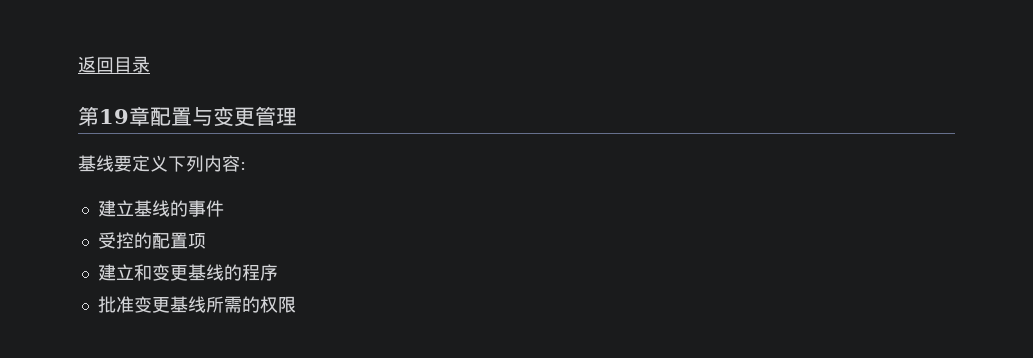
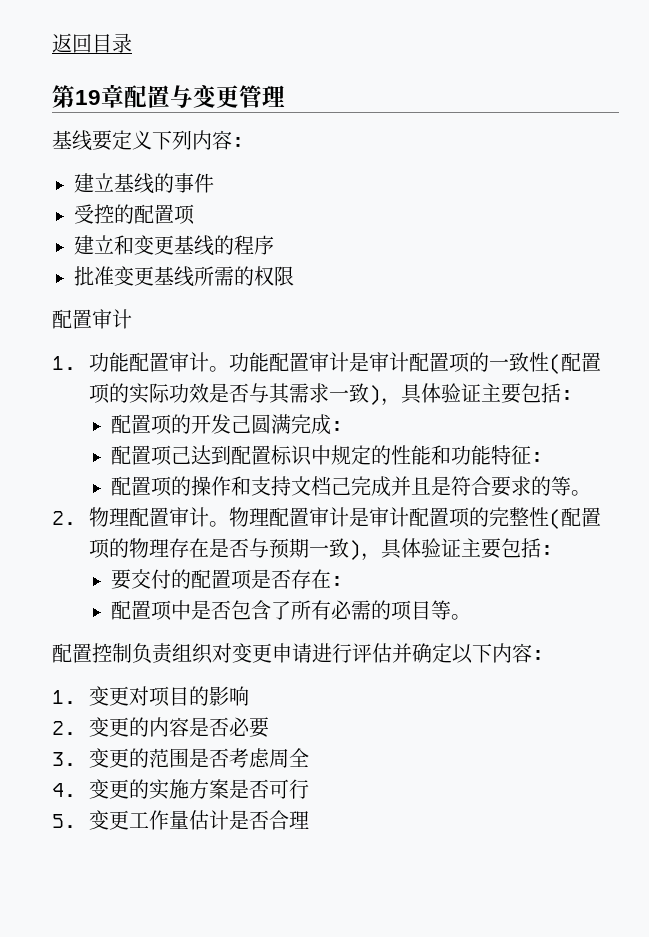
  批准变更基线所需的权限
+ 配置审计
+ 1.功能配置审计。功能配置审计是审计配置项的一致性(配置项的实际功效是否与其需求一致)，具体验证主要包括:
+ 配置项的开发己圆满完成:
+ 配置项己达到配置标识中规定的性能和功能特征:
+ 配置项的操作和支持文档己完成并且是符合要求的等。
+ 2.物理配置审计。物理配置审计是审计配置项的完整性(配置项的物理存在是否与预期一致)，具体验证主要包括:
+ 要交付的配置项是否存在:
+ 配置项中是否包含了所有必需的项目等。
+ 配置控制负责组织对变更申请进行评估并确定以下内容:
+ 1.变更对项目的影响
+ 2.变更的内容是否必要
+ 3.变更的范围是否考虑周全
+ 4.变更的实施方案是否可行
+ 5.变更工作量估计是否合理

